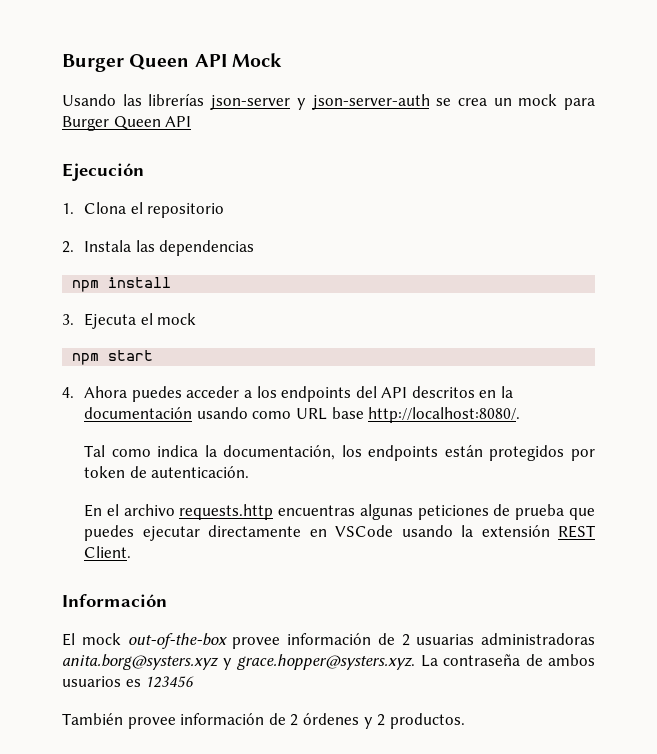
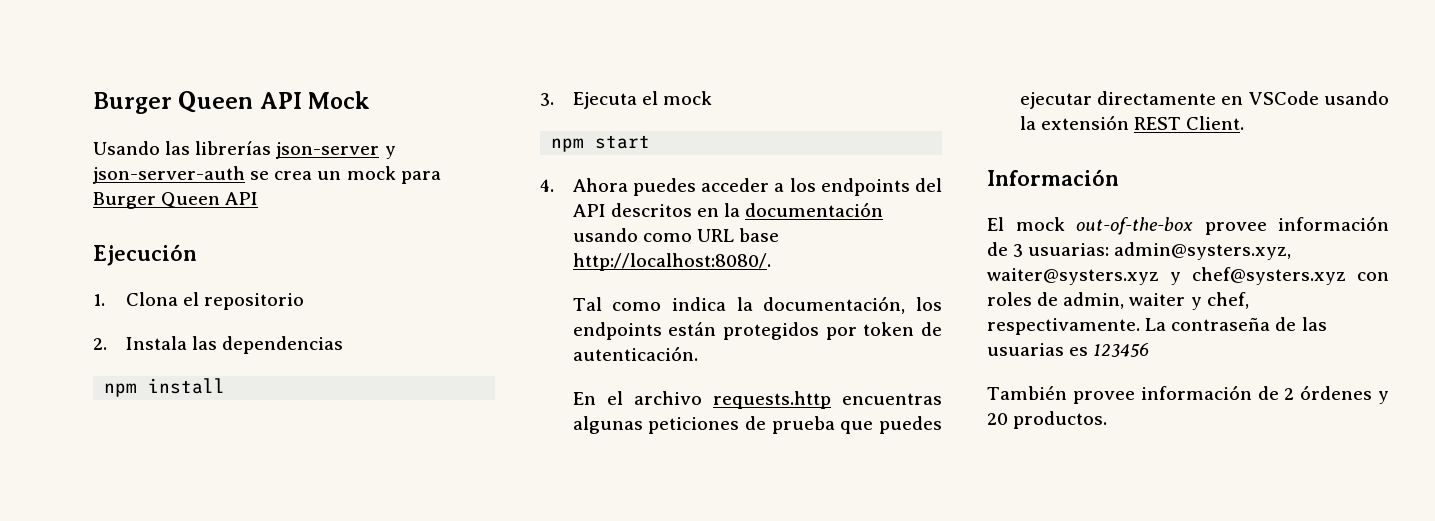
- El mock out-of-the-box provee información de 2 usuarias administradoras anita.borg@systers.xyz y grace.hopper@systers.xyz. La contraseña de ambos usuarios es 123456
+ El mock out-of-the-box provee información de 3 usuarias: admin@systers.xyz, waiter@systers.xyz y chef@systers.xyz con roles de admin, waiter y chef, respectivamente. La contraseña de las usuarias es 123456
- También provee información de 2 órdenes y 2 productos.
+ También provee información de 2 órdenes y 20 productos.

